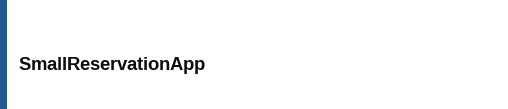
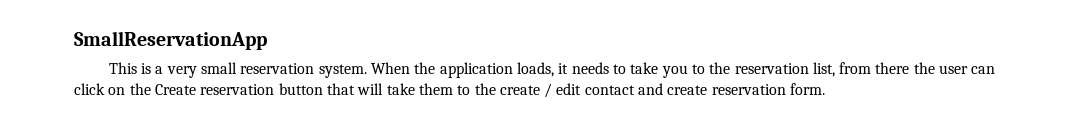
+ This is a very small reservation system. When the application loads, it needs to take you to the reservation list, from there the user can click on the Create reservation button that will take them to the create / edit contact and create reservation form.

